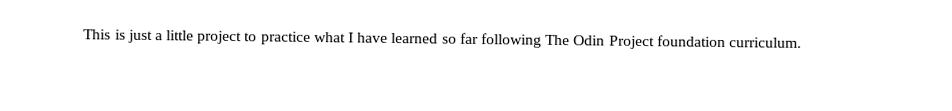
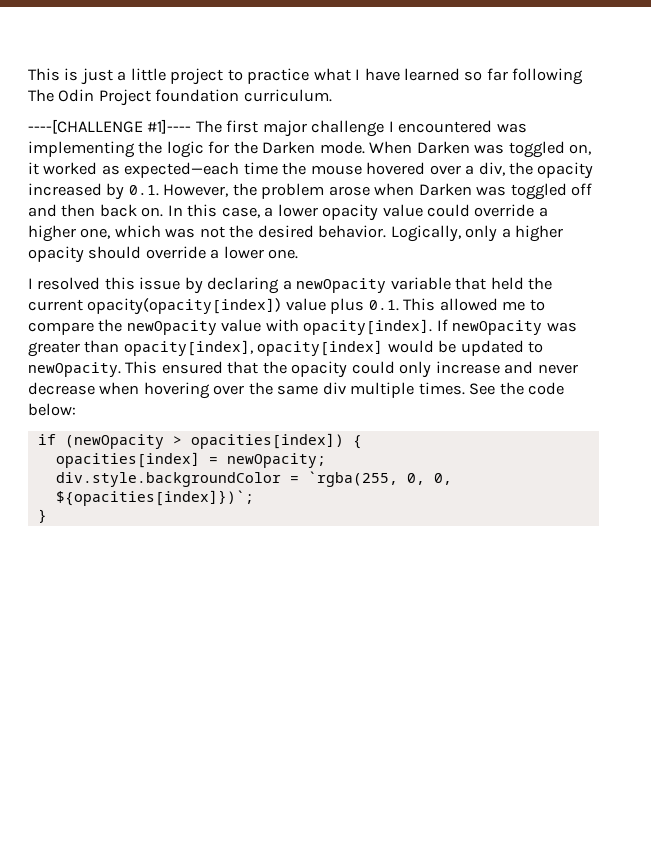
+ ----[CHALLENGE #1]---- The first major challenge I encountered was implementing the logic for the Darken mode. When Darken was toggled on, it worked as expected—each time the mouse hovered over a div, the opacity increased by 0.1. However, the problem arose when Darken was toggled off and then back on. In this case, a lower opacity value could override a higher one, which was not the desired behavior. Logically, only a higher opacity should override a lower one.
+ I resolved this issue by declaring a newOpacity variable that held the current opacity(opacity[index]) value plus 0.1. This allowed me to compare the newOpacity value with opacity[index]. If newOpacity was greater than opacity[index], opacity[index] would be updated to newOpacity. This ensured that the opacity could only increase and never decrease when hovering over the same div multiple times. See the code below:
+ if (newOpacity > opacities[index]) {
+ opacities[index] = newOpacity;
+ div.style.backgroundColor = `rgba(255, 0, 0, ${opacities[index]})`;
+ }

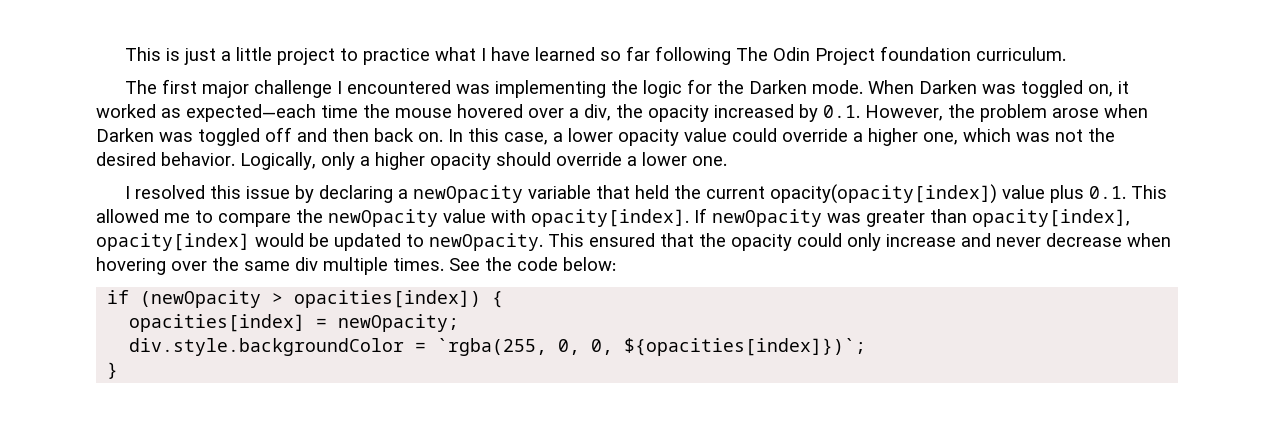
- ----[CHALLENGE #1]---- The first major challenge I encountered was implementing the logic for the Darken mode.
+ The first major challenge I encountered was implementing the logic for the Darken mode.

